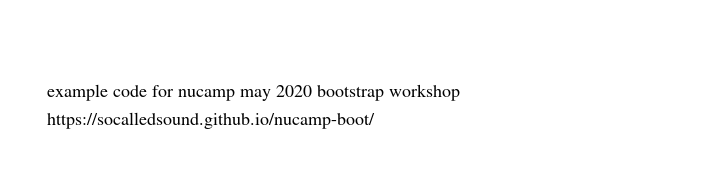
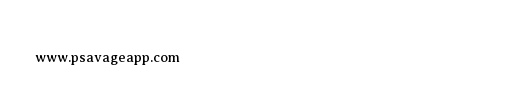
- example code for nucamp may 2020 bootstrap workshop https://socalledsound.github.io/nucamp-boot/
+ www.psavageapp.com

